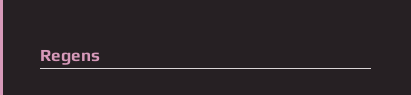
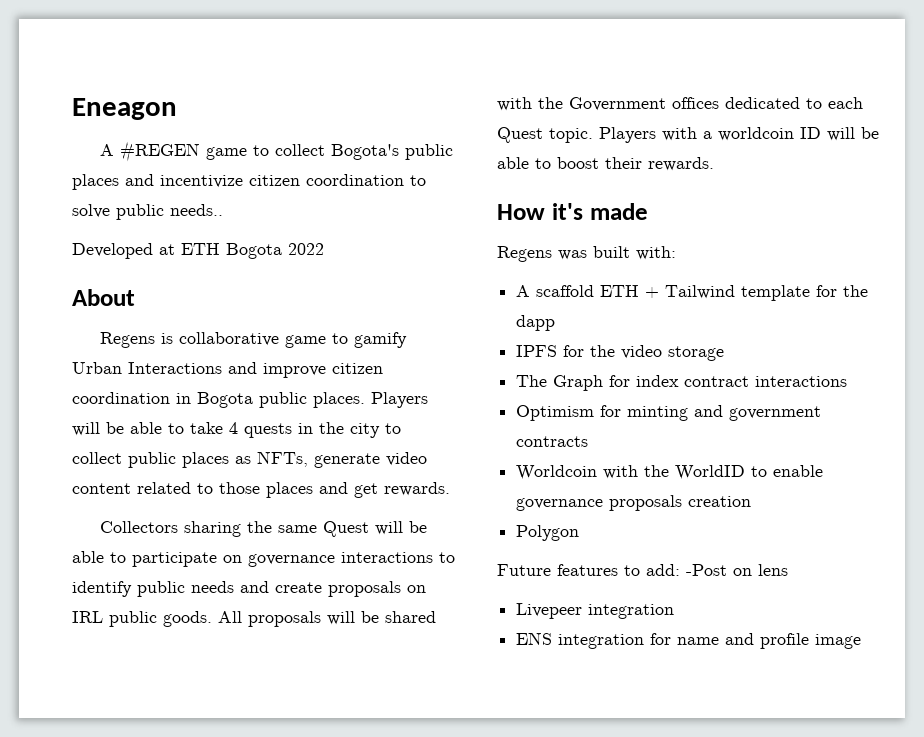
- Regens
+ Eneagon
+ A #REGEN game to collect Bogota's public places and incentivize citizen coordination to solve public needs..
+ Developed at ETH Bogota 2022
+ About
+ Regens is collaborative game to gamify Urban Interactions and improve citizen coordination in Bogota public places. Players will be able to take 4 quests in the city to collect public places as NFTs, generate video content related to those places and get rewards.
+ Collectors sharing the same Quest will be able to participate on governance interactions to identify public needs and create proposals on IRL public goods. All proposals will be shared with the Government offices dedicated to each Quest topic. Players with a worldcoin ID will be able to boost their rewards.
+ How it's made
+ Regens was built with:
+ A scaffold ETH + Tailwind template for the dapp
+ IPFS for the video storage
+ The Graph for index contract interactions
+ Optimism for minting and government contracts
+ Worldcoin with the WorldID to enable governance proposals creation
+ Polygon
+ Future features to add: -Post on lens
+ Livepeer integration
+ ENS integration for name and profile image

